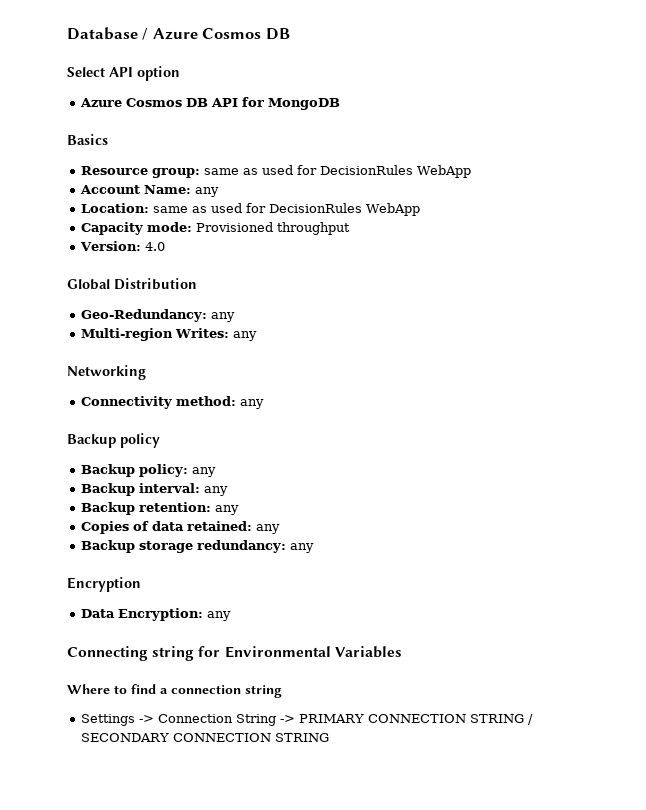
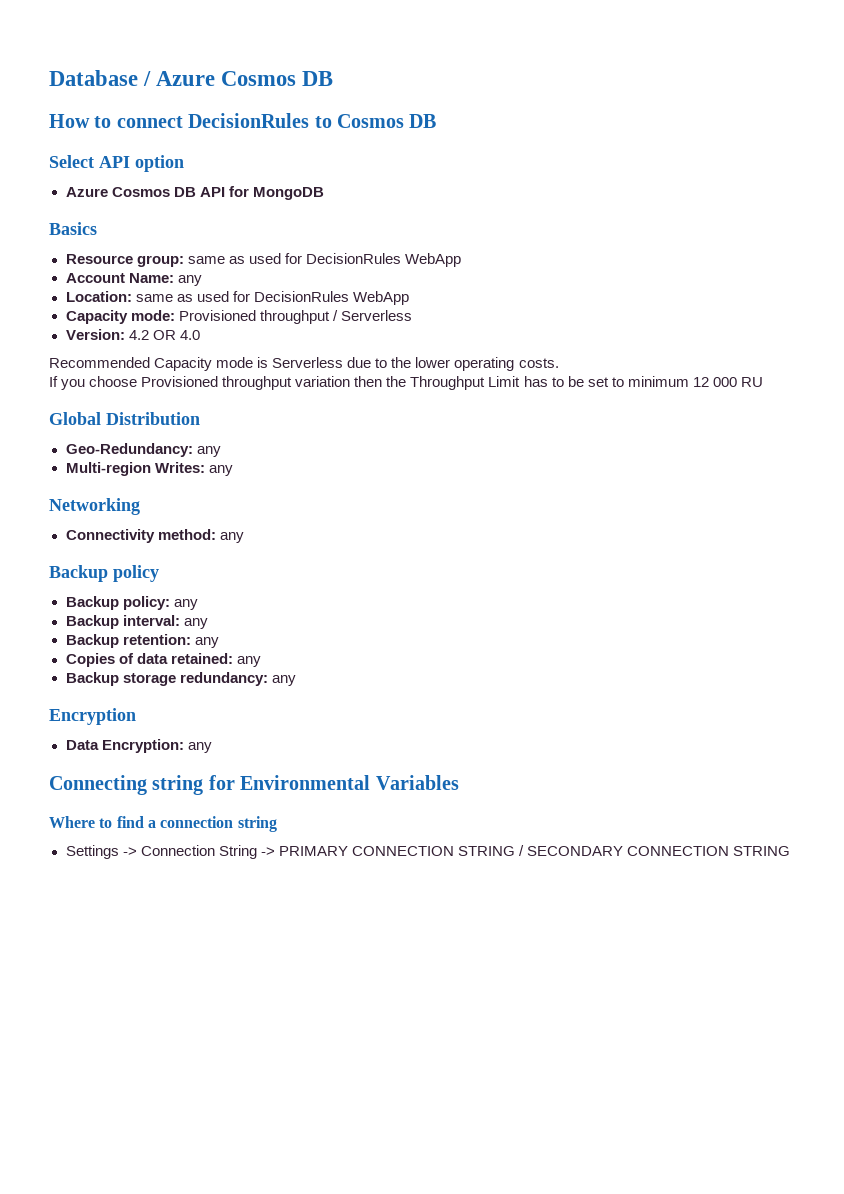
+ How to connect DecisionRules to Cosmos DB
- Capacity mode: Provisioned throughput
+ Capacity mode: Provisioned throughput / Serverless
- Version: 4.0
+ Version: 4.2 OR 4.0
+ Recommended Capacity mode is Serverless due to the lower operating costs.
+ If you choose Provisioned throughput variation then the Throughput Limit has to be set to minimum 12 000 RU

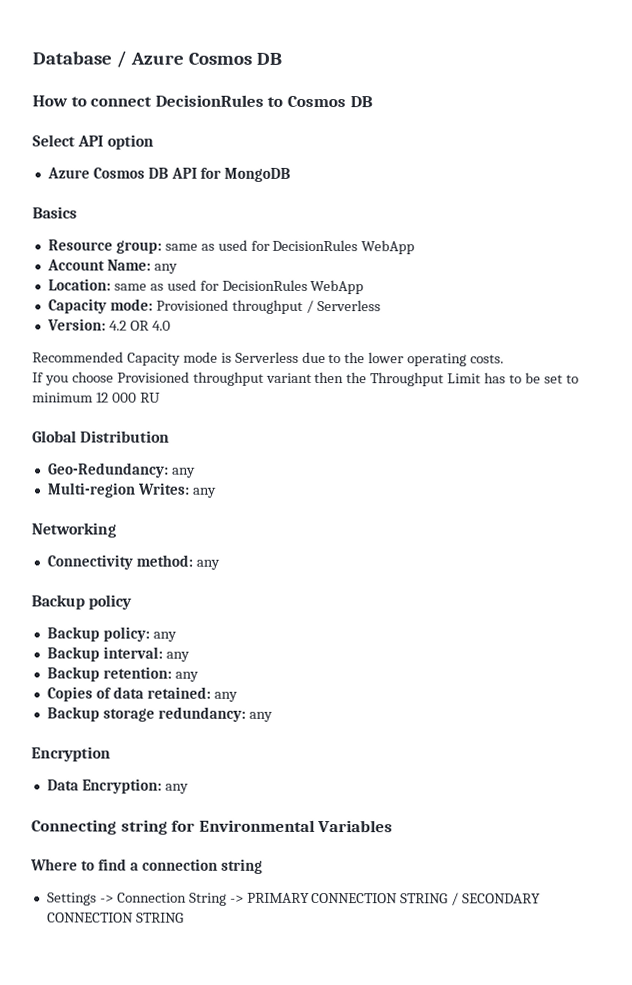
- If you choose Provisioned throughput variation then the Throughput Limit has to be set to minimum 12 000 RU
+ If you choose Provisioned throughput variant then the Throughput Limit has to be set to minimum 12 000 RU

